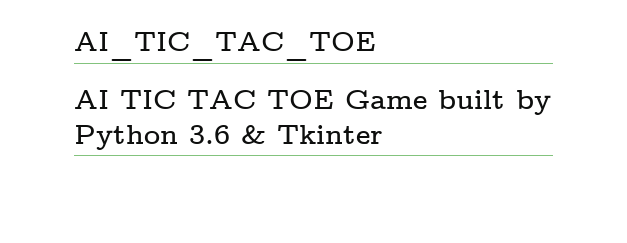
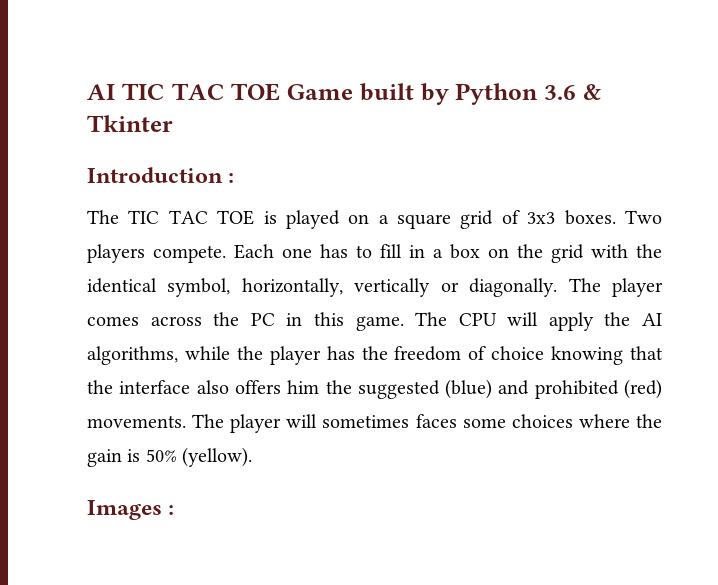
- AI_TIC_TAC_TOE
+ Introduction :
+ The TIC TAC TOE is played on a square grid of 3x3 boxes. Two players compete. Each one has to fill in a box on the grid with the identical symbol, horizontally, vertically or diagonally. The player comes across the PC in this game. The CPU will apply the AI algorithms, while the player has the freedom of choice knowing that the interface also offers him the suggested (blue) and prohibited (red) movements. The player will sometimes faces some choices where the gain is 50% (yellow).
+ Images :

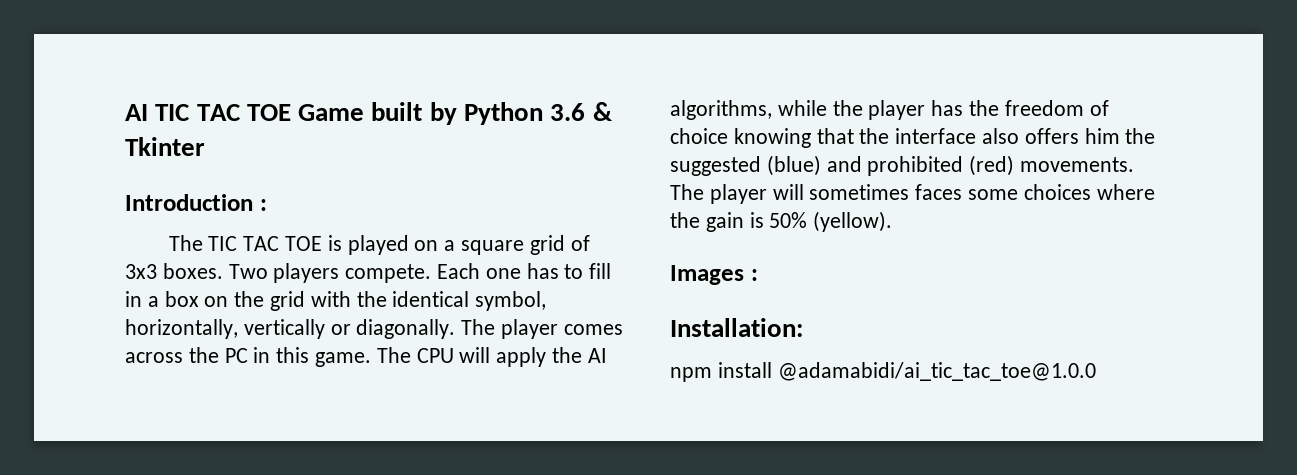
+ Installation:
+ npm install @adamabidi/ai_tic_tac_toe@1.0.0

